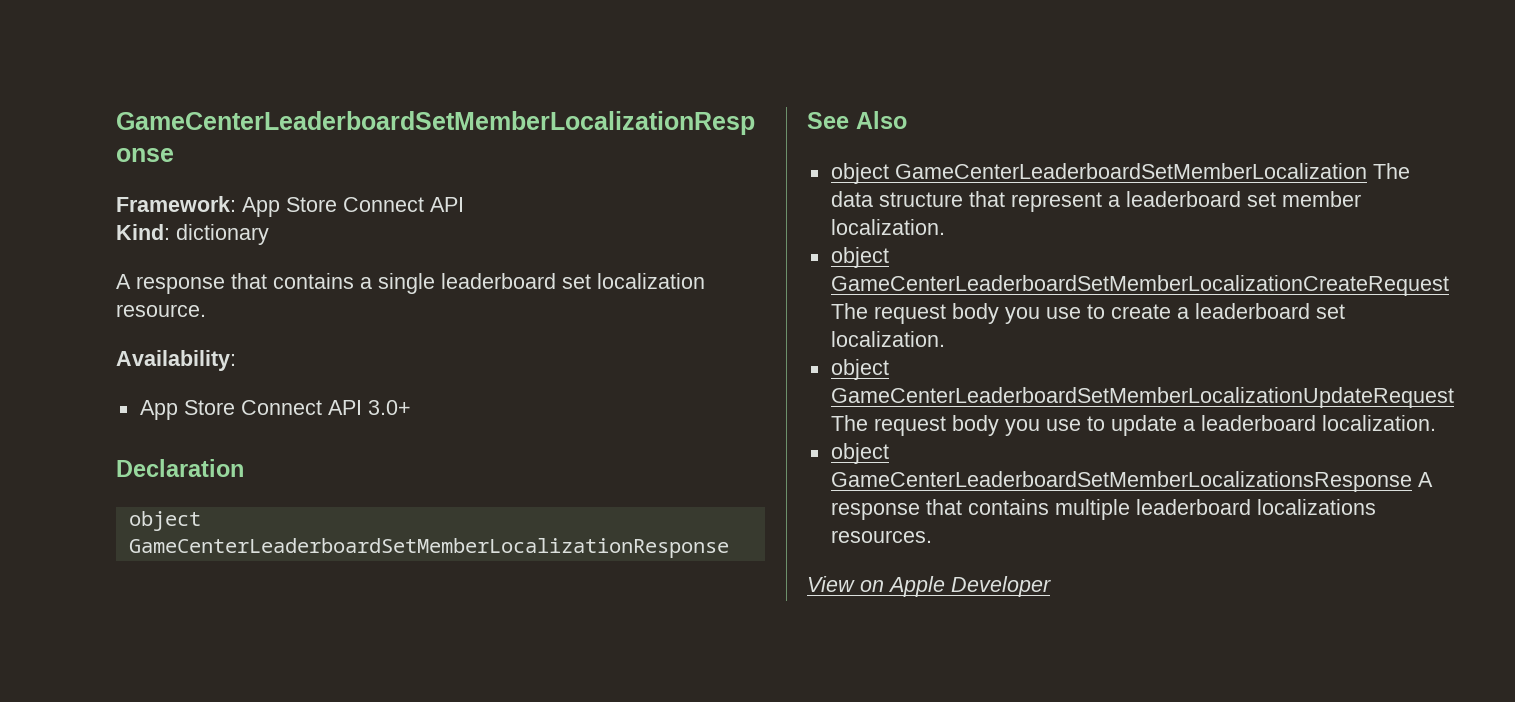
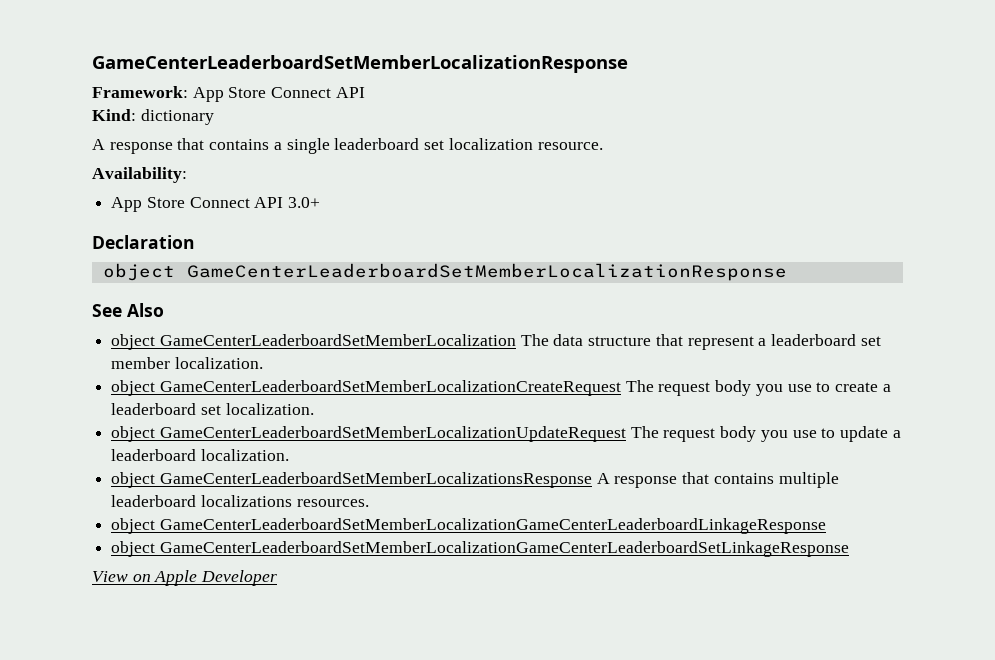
+ object GameCenterLeaderboardSetMemberLocalizationGameCenterLeaderboardLinkageResponse
+ object GameCenterLeaderboardSetMemberLocalizationGameCenterLeaderboardSetLinkageResponse

